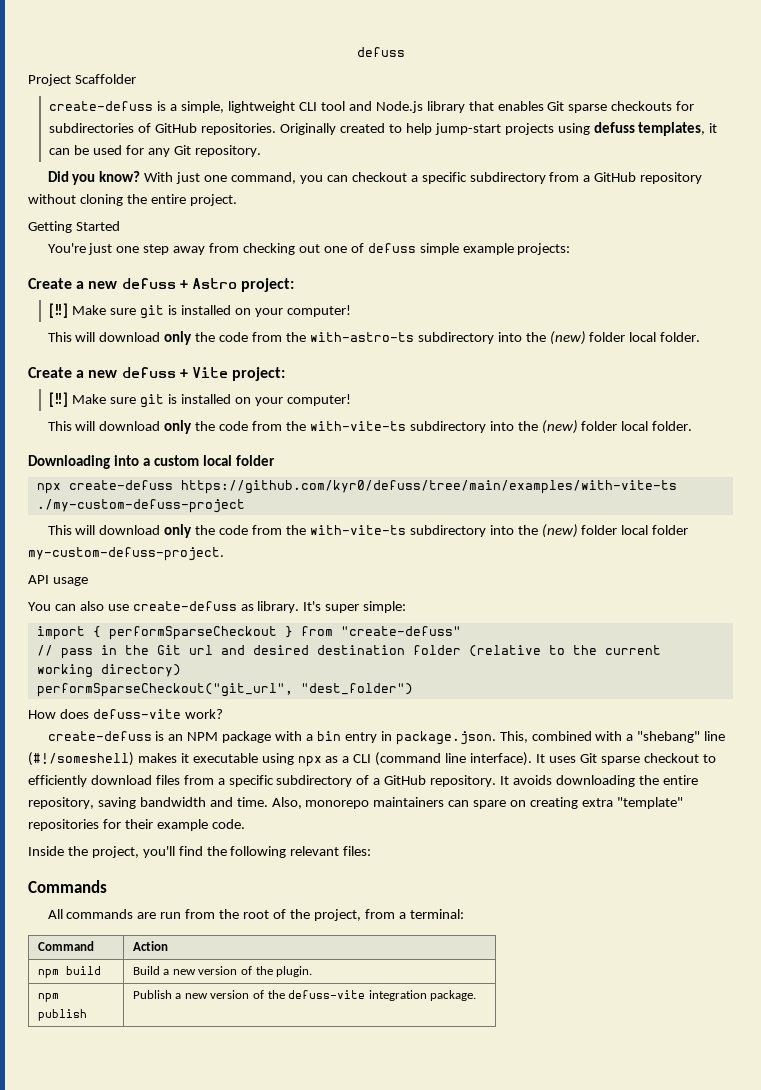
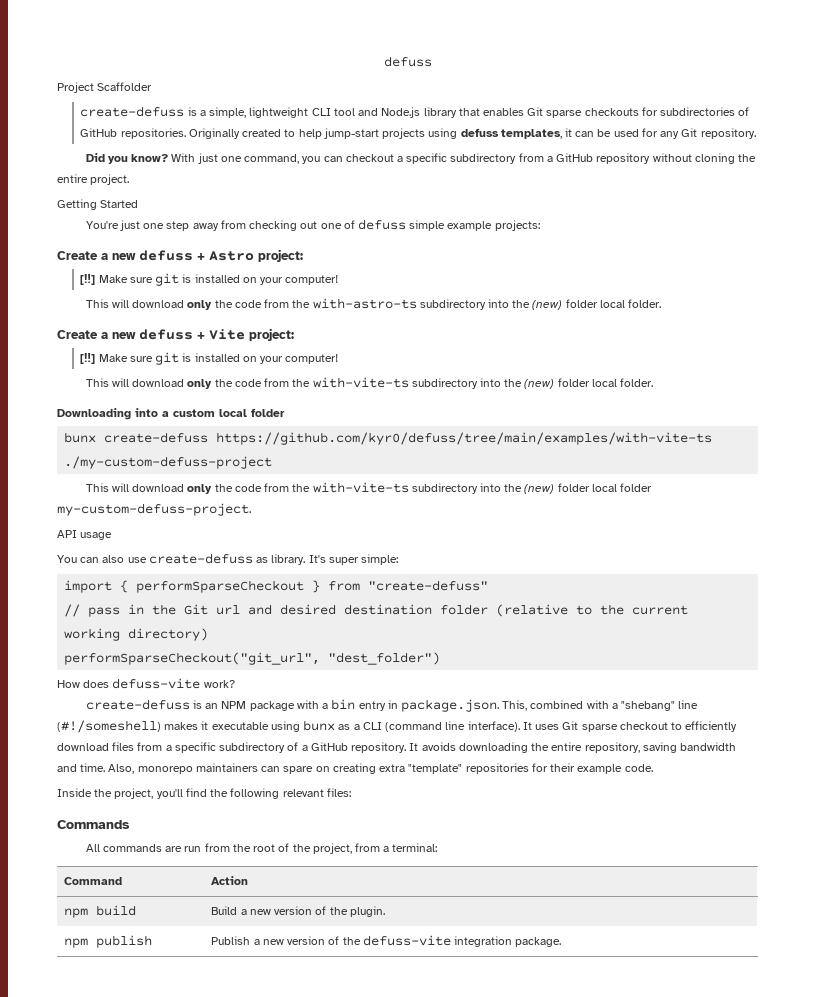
- npx create-defuss https://github.com/kyr0/defuss/tree/main/examples/with-vite-ts ./my-custom-defuss-project
+ bunx create-defuss https://github.com/kyr0/defuss/tree/main/examples/with-vite-ts ./my-custom-defuss-project
- create-defuss is an NPM package with a bin entry in package.json. This, combined with a "shebang" line (#!/someshell) makes it executable using npx as a CLI (command line interface).
+ create-defuss is an NPM package with a bin entry in package.json. This, combined with a "shebang" line (#!/someshell) makes it executable using bunx as a CLI (command line interface).

